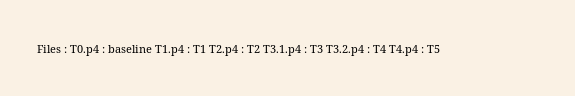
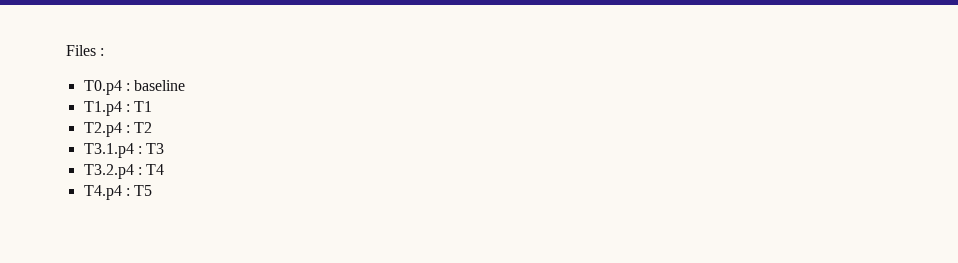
- Files : T0.p4 : baseline T1.p4 : T1 T2.p4 : T2 T3.1.p4 : T3 T3.2.p4 : T4 T4.p4 : T5
+ Files :
+ T0.p4 : baseline
+ T1.p4 : T1
+ T2.p4 : T2
+ T3.1.p4 : T3
+ T3.2.p4 : T4
+ T4.p4 : T5

